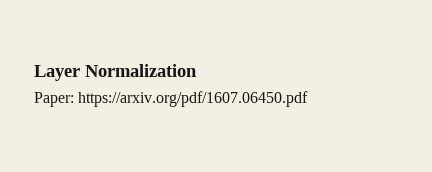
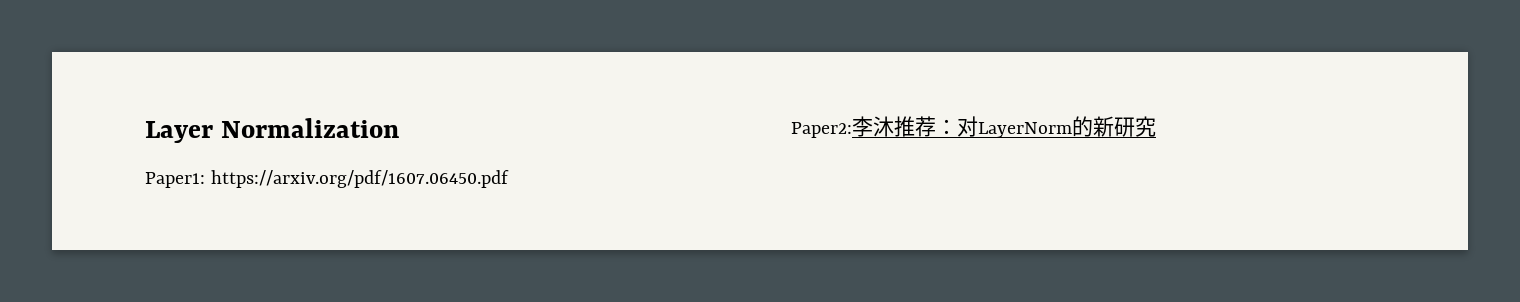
- Paper: https://arxiv.org/pdf/1607.06450.pdf
+ Paper1: https://arxiv.org/pdf/1607.06450.pdf
+ Paper2:李沐推荐：对LayerNorm的新研究

